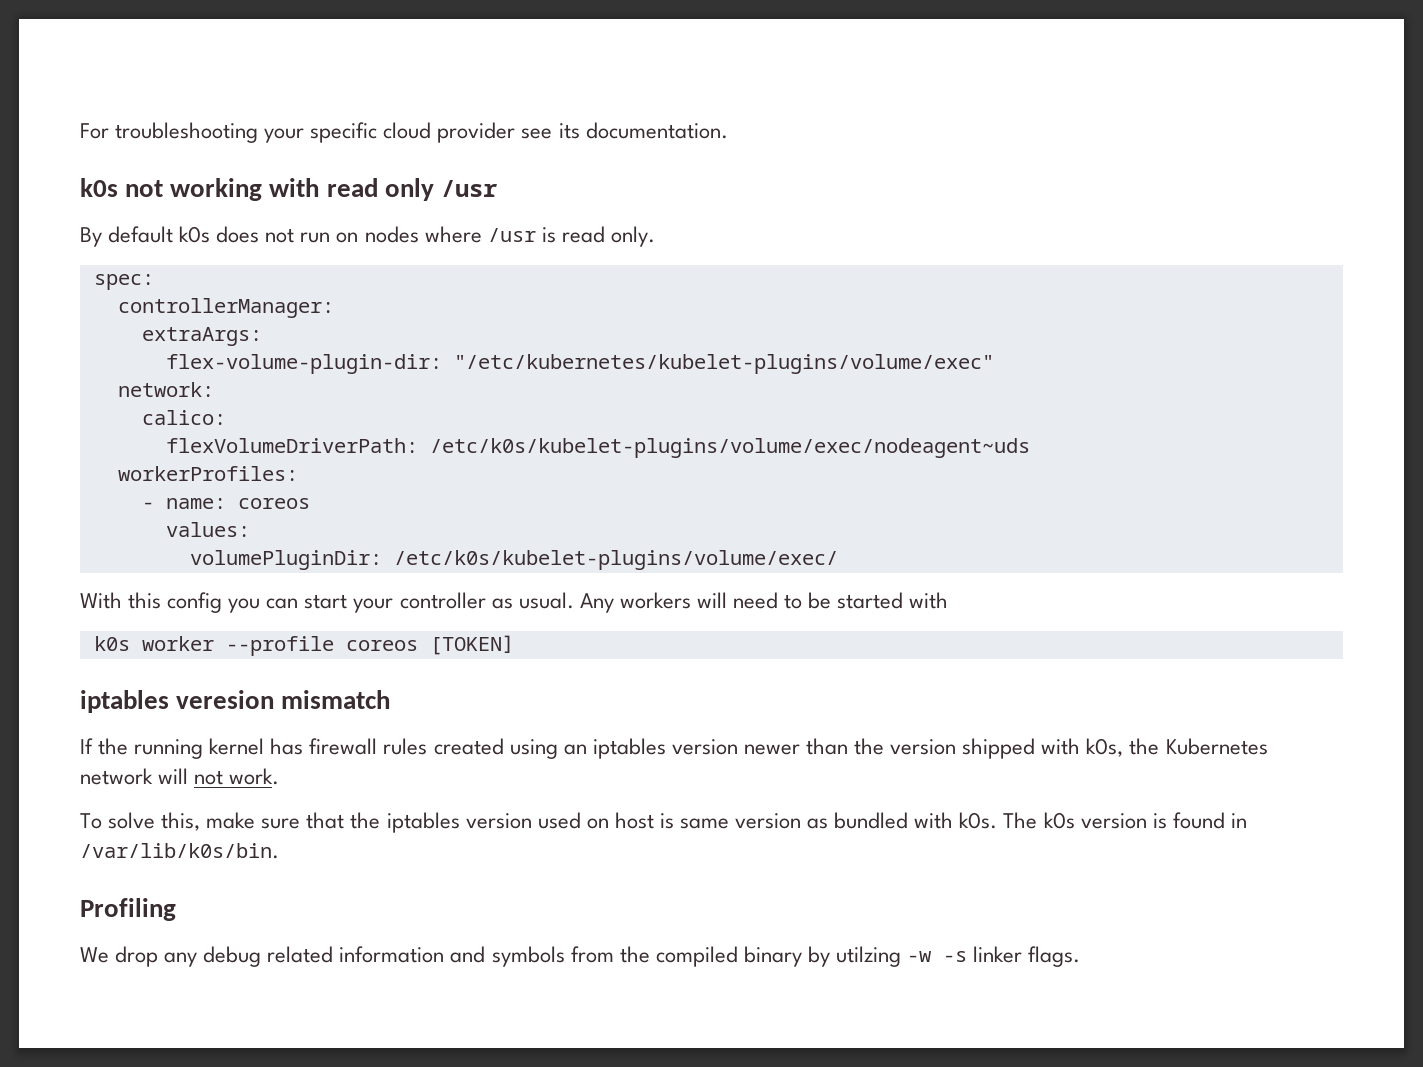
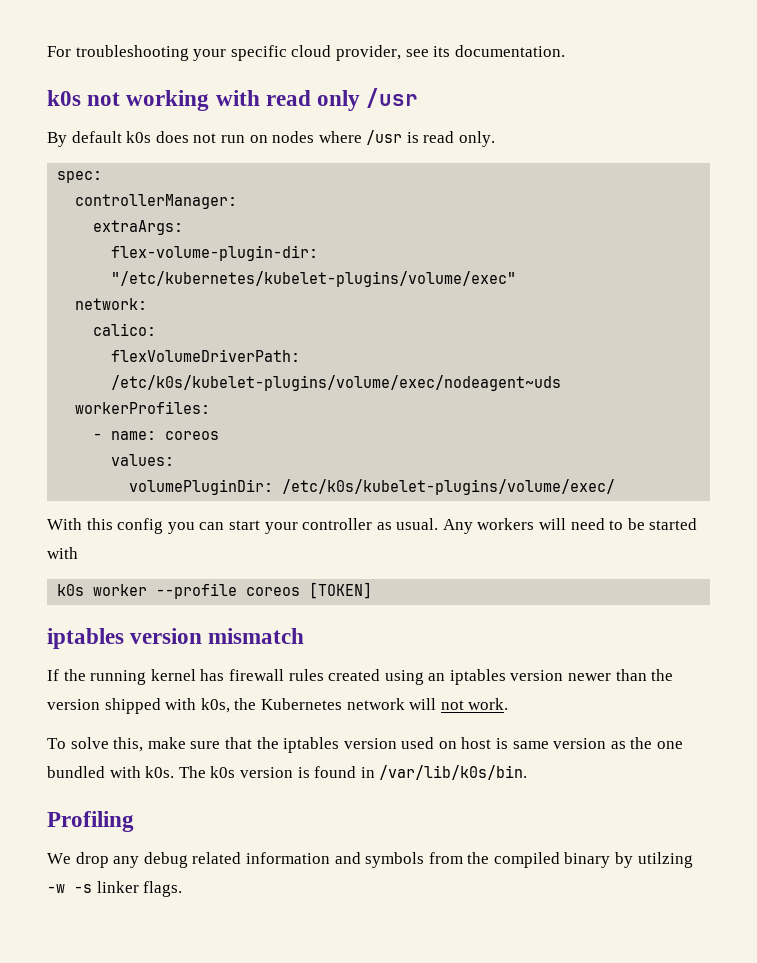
- For troubleshooting your specific cloud provider see its documentation.
+ For troubleshooting your specific cloud provider, see its documentation.
- iptables veresion mismatch
+ iptables version mismatch
- To solve this, make sure that the iptables version used on host is same version as bundled with k0s.
+ To solve this, make sure that the iptables version used on host is same version as the one bundled with k0s.

